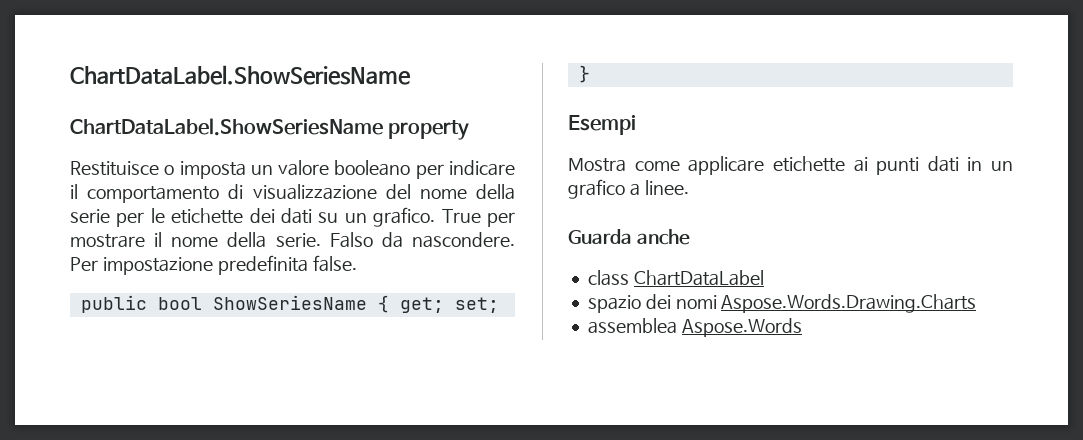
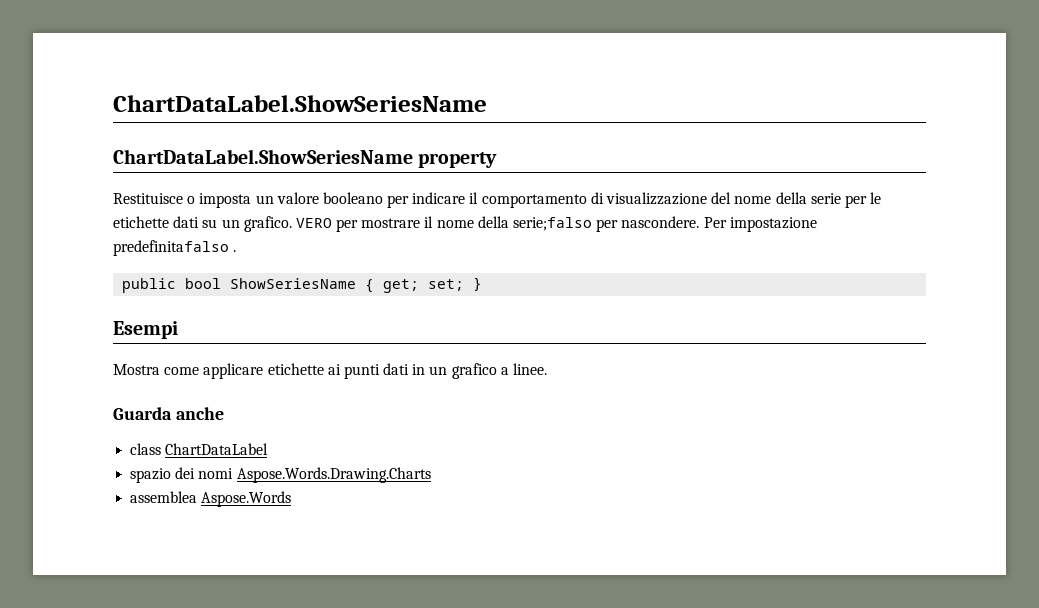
- Restituisce o imposta un valore booleano per indicare il comportamento di visualizzazione del nome della serie per le etichette dei dati su un grafico.
+ Restituisce o imposta un valore booleano per indicare il comportamento di visualizzazione del nome della serie per le etichette dati su un grafico.
- True per mostrare il nome della serie. Falso da nascondere.
+ VERO per mostrare il nome della serie;falso per nascondere.
- Per impostazione predefinita false.
+ Per impostazione predefinitafalso .

